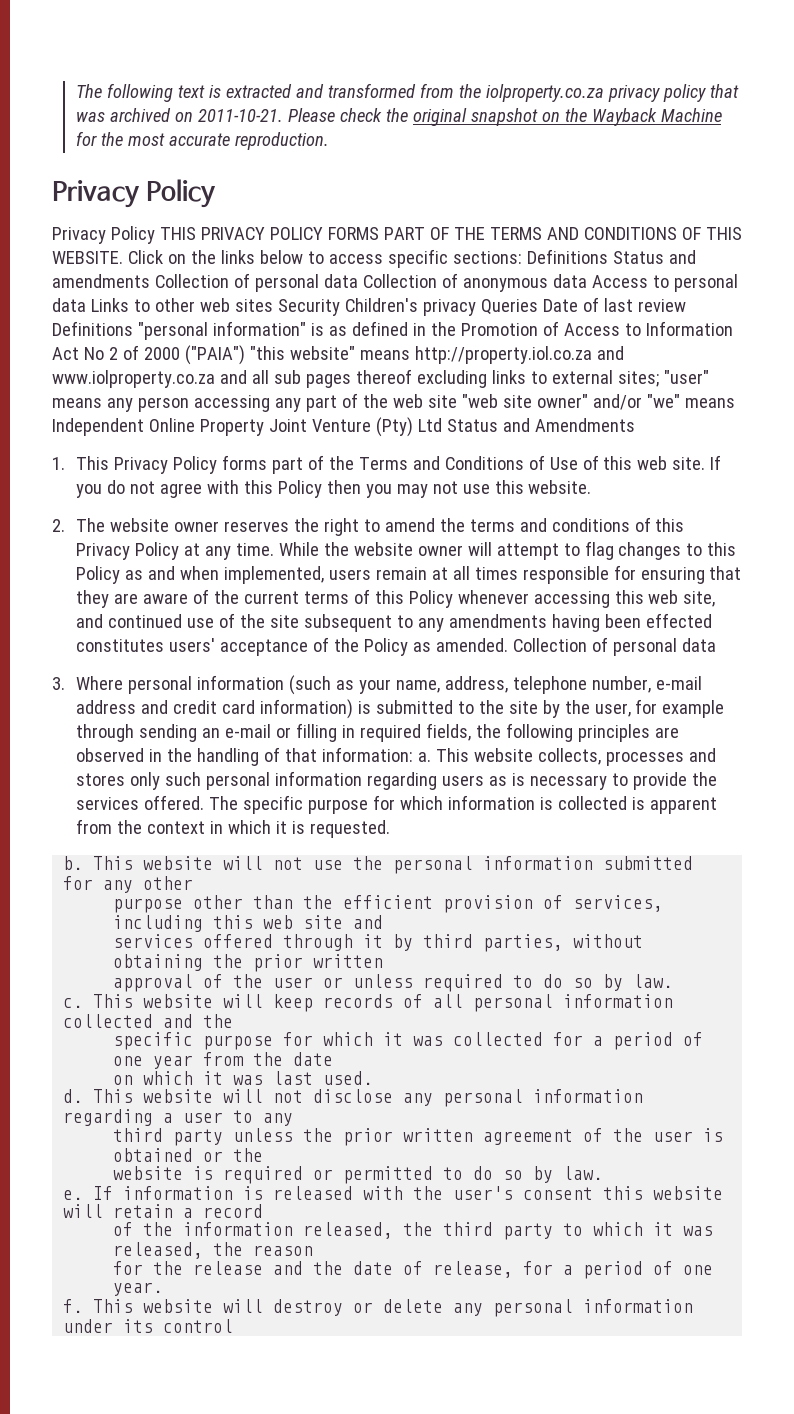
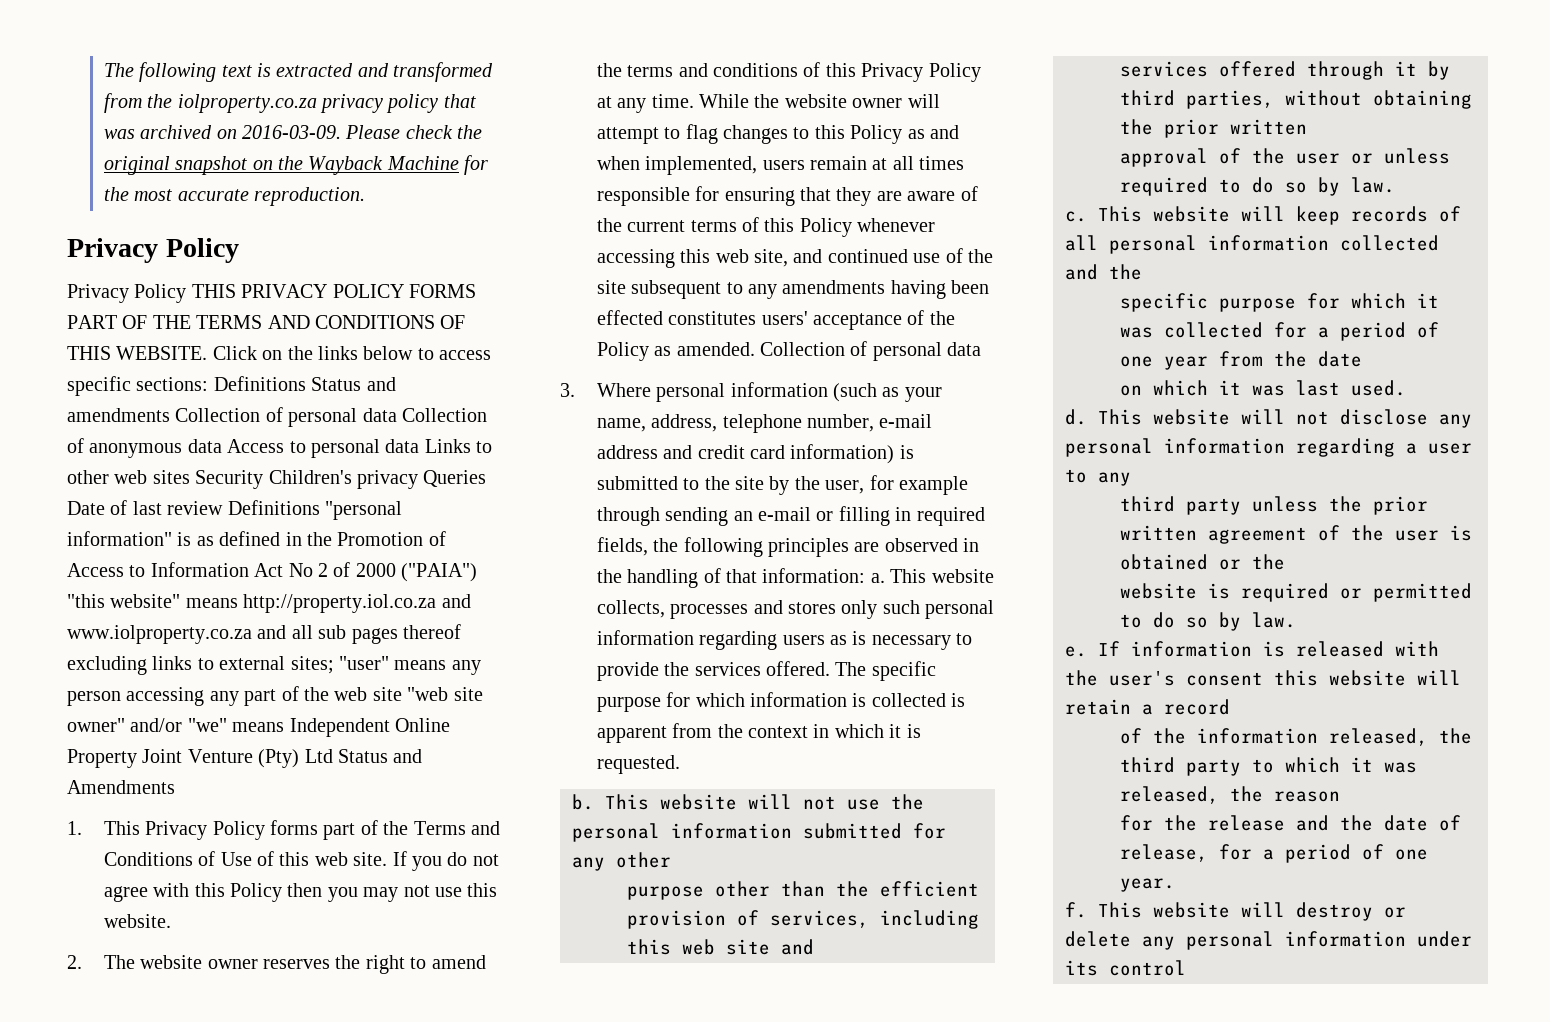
- The following text is extracted and transformed from the iolproperty.co.za privacy policy that was archived on 2011-10-21.
+ The following text is extracted and transformed from the iolproperty.co.za privacy policy that was archived on 2016-03-09.

